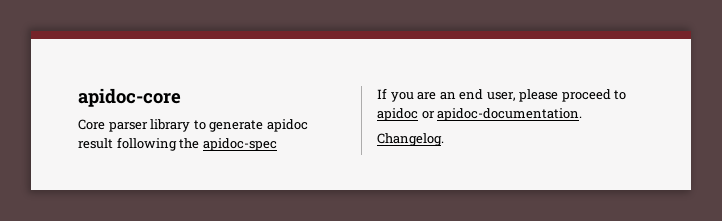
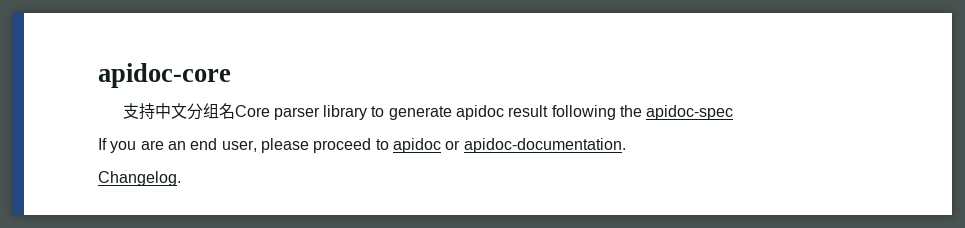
- Core parser library to generate apidoc result following the apidoc-spec
+ 支持中文分组名Core parser library to generate apidoc result following the apidoc-spec

